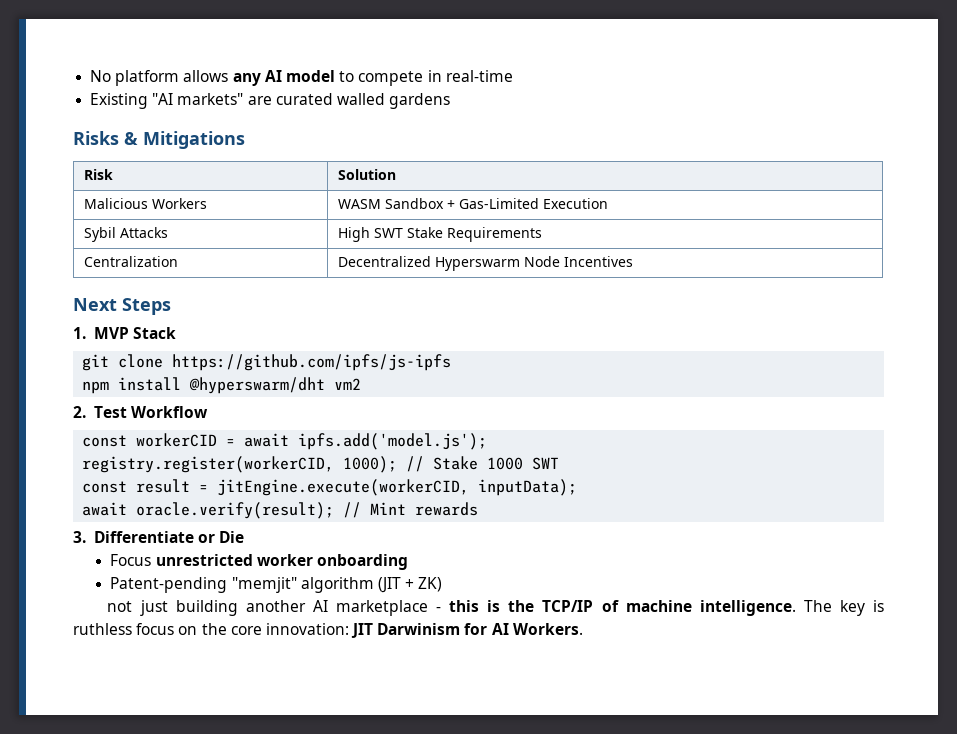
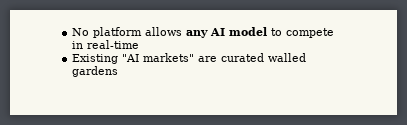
- Risks & Mitigations
- Risk | Solution
- Malicious Workers | WASM Sandbox + Gas-Limited Execution
- Sybil Attacks | High SWT Stake Requirements
- Centralization | Decentralized Hyperswarm Node Incentives
- Next Steps
- 1. MVP Stack
- git clone https://github.com/ipfs/js-ipfs
- npm install @hyperswarm/dht vm2
- 2. Test Workflow
- const workerCID = await ipfs.add('model.js');
- registry.register(workerCID, 1000); // Stake 1000 SWT
- const result = jitEngine.execute(workerCID, inputData);
- await oracle.verify(result); // Mint rewards
- 3. Differentiate or Die
- Focus unrestricted worker onboarding
- Patent-pending "memjit" algorithm (JIT + ZK)
- not just building another AI marketplace - this is the TCP/IP of machine intelligence. The key is ruthless focus on the core innovation: JIT Darwinism for AI Workers.

